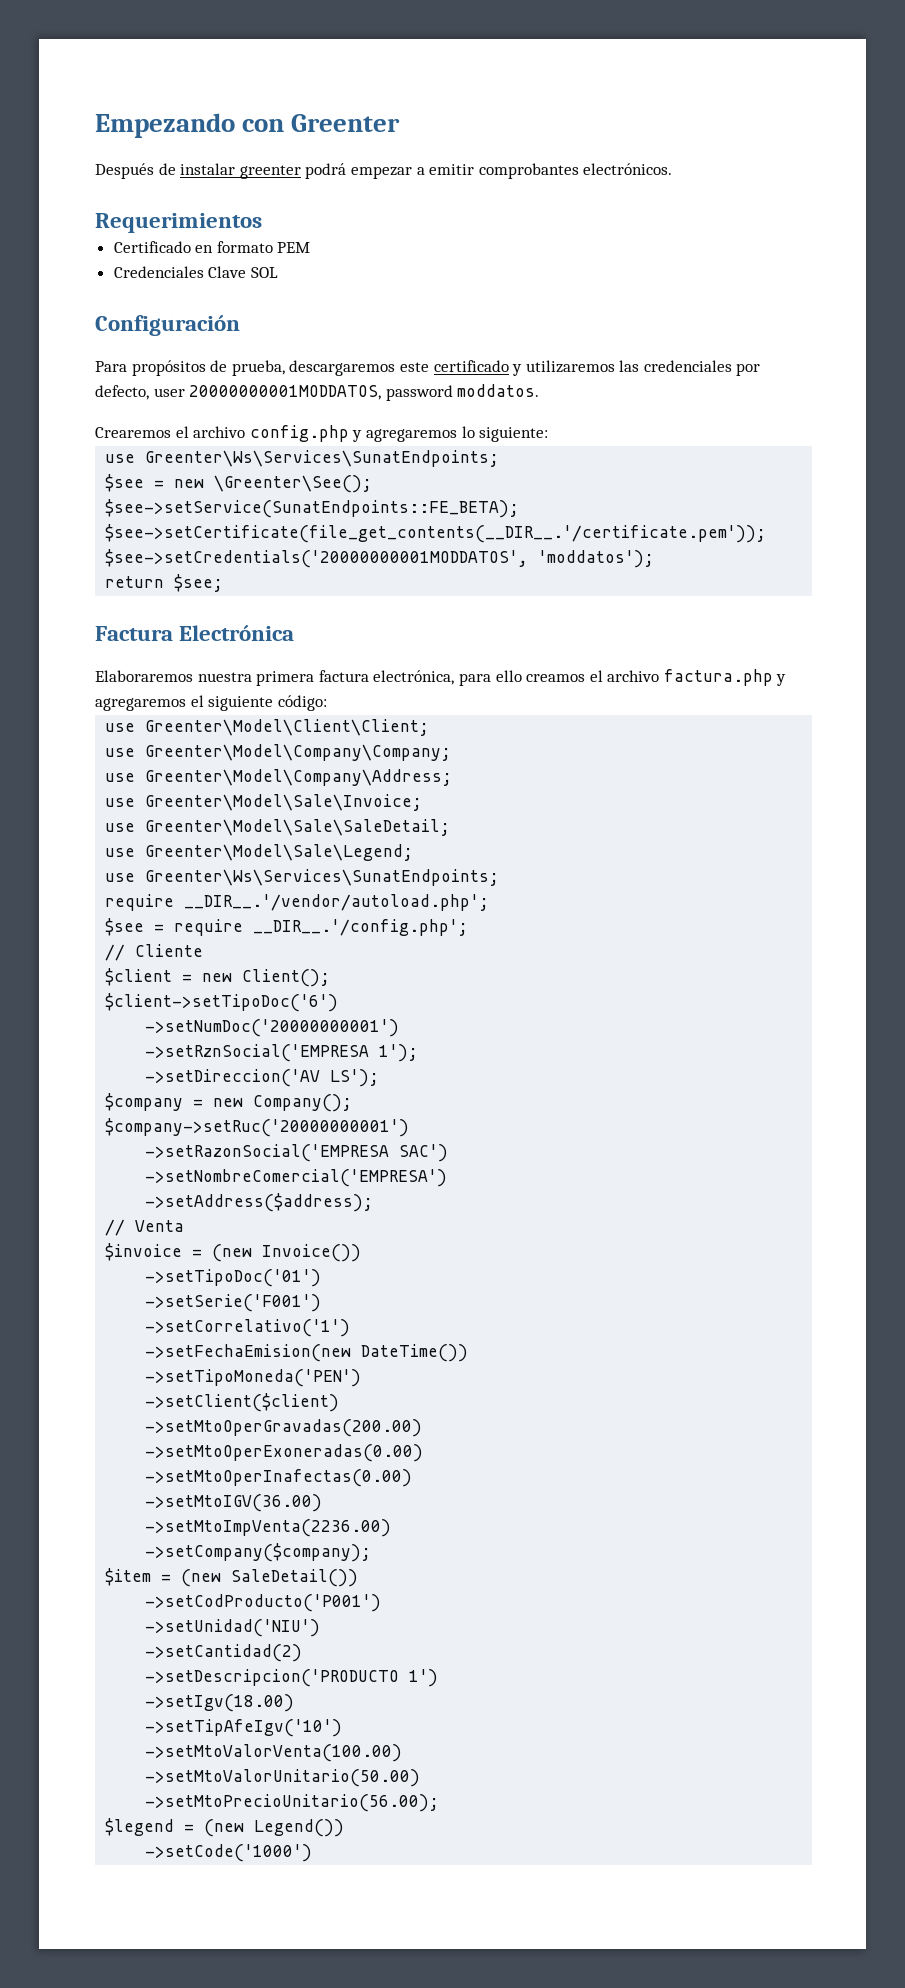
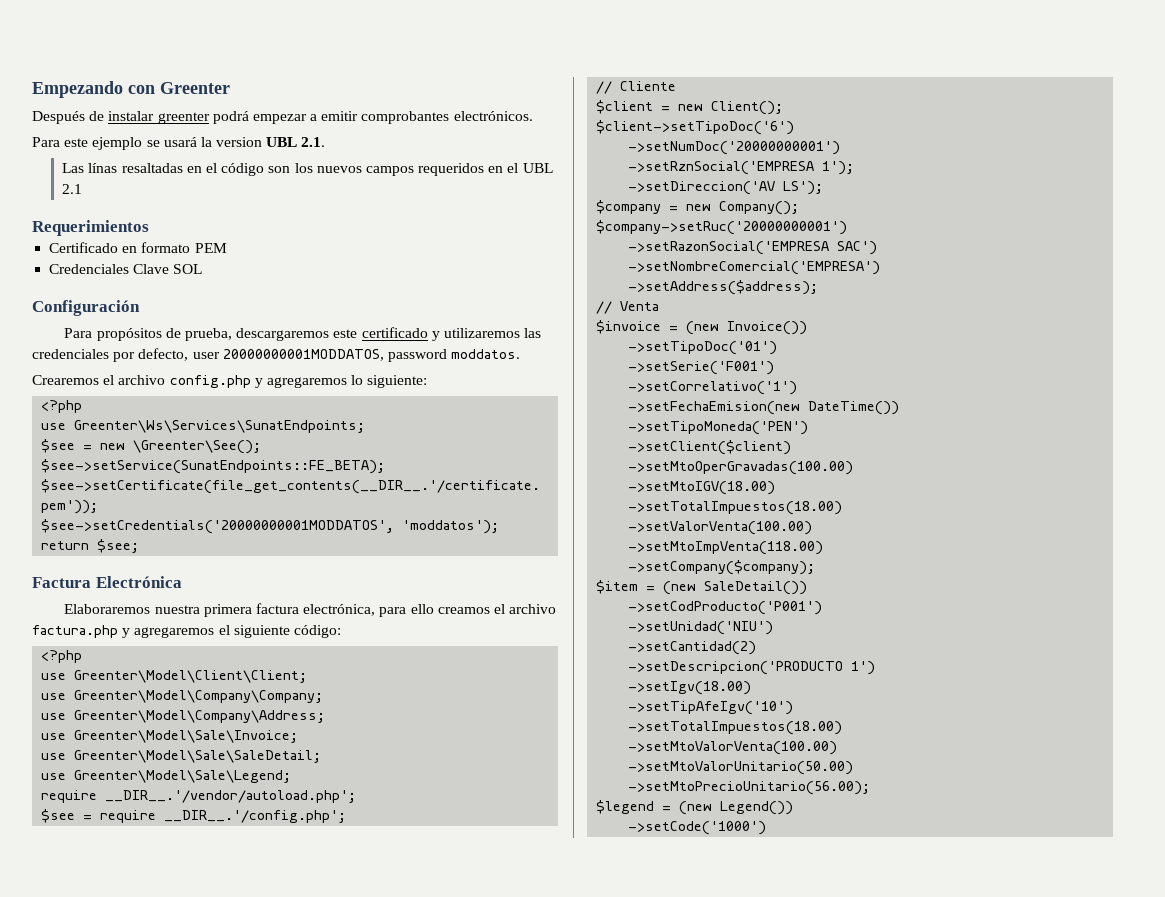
+ Para este ejemplo se usará la version UBL 2.1.
+ Las línas resaltadas en el código son los nuevos campos requeridos en el UBL 2.1
  Crearemos el archivo config.php y agregaremos lo siguiente:
+ <?php
  Elaboraremos nuestra primera factura electrónica, para ello creamos el archivo factura.php y agregaremos el siguiente código:
+ <?php
  use Greenter\Model\Sale\Legend;
- use Greenter\Ws\Services\SunatEndpoints;
- ->setMtoOperGravadas(200.00)
- ->setMtoOperExoneradas(0.00)
- ->setMtoOperInafectas(0.00)
- ->setMtoIGV(36.00)
- ->setMtoImpVenta(2236.00)
+ ->setMtoOperGravadas(100.00)
+ ->setMtoIGV(18.00)
+ ->setTotalImpuestos(18.00)
+ ->setValorVenta(100.00)
+ ->setMtoImpVenta(118.00)
  ->setTipAfeIgv('10')
+ ->setTotalImpuestos(18.00)

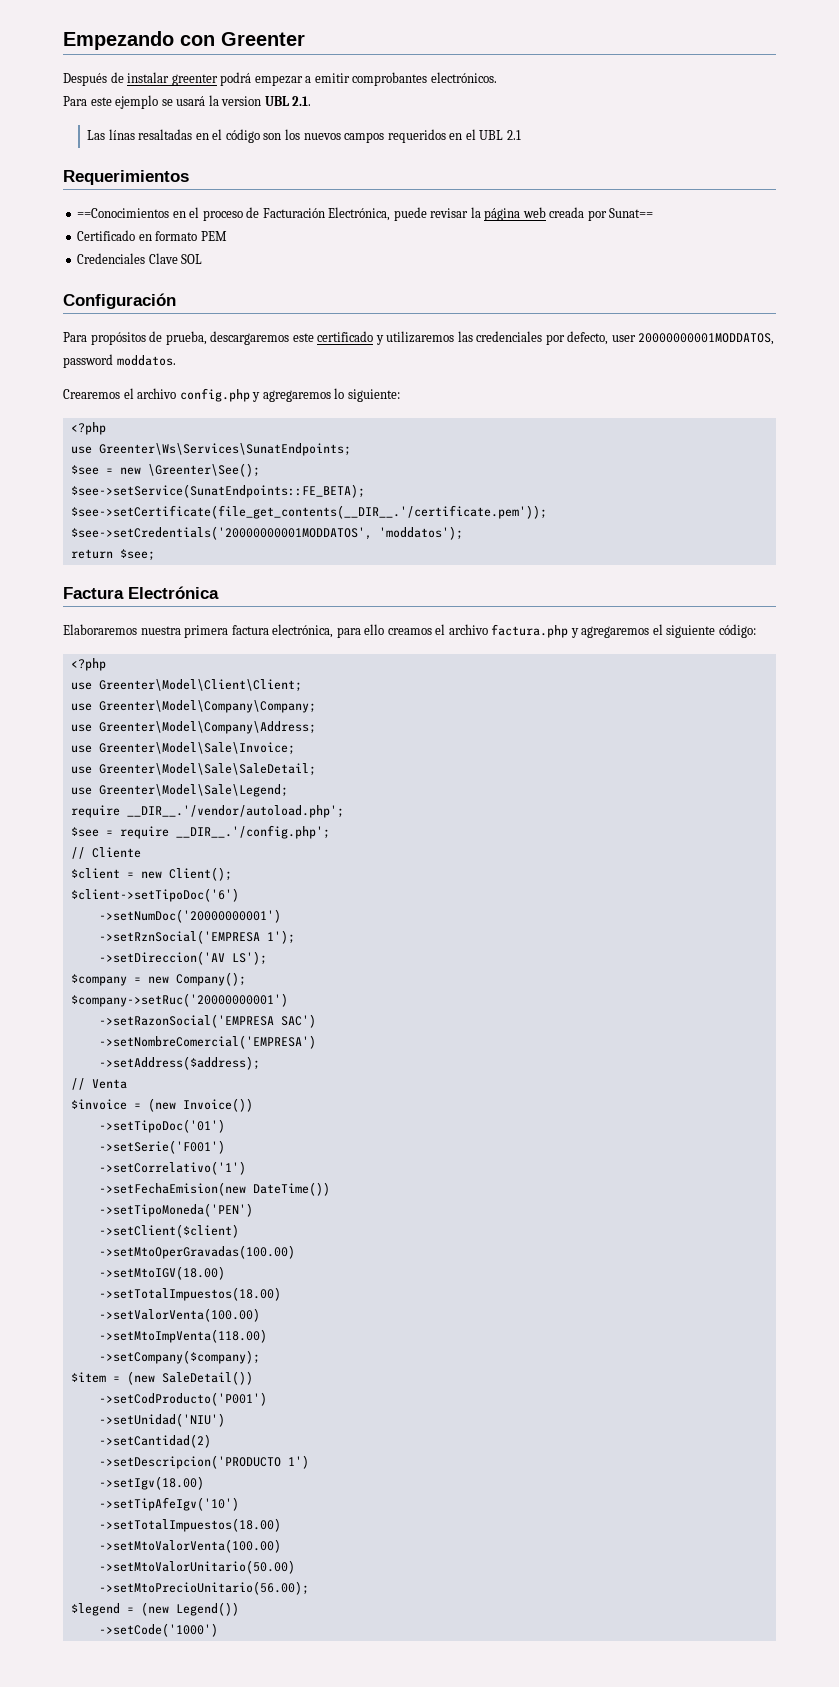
+ ==Conocimientos en el proceso de Facturación Electrónica, puede revisar la página web creada por Sunat==

